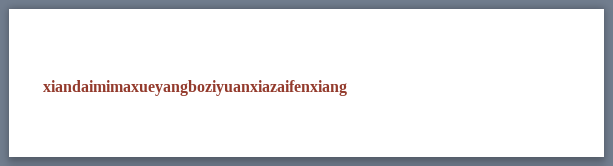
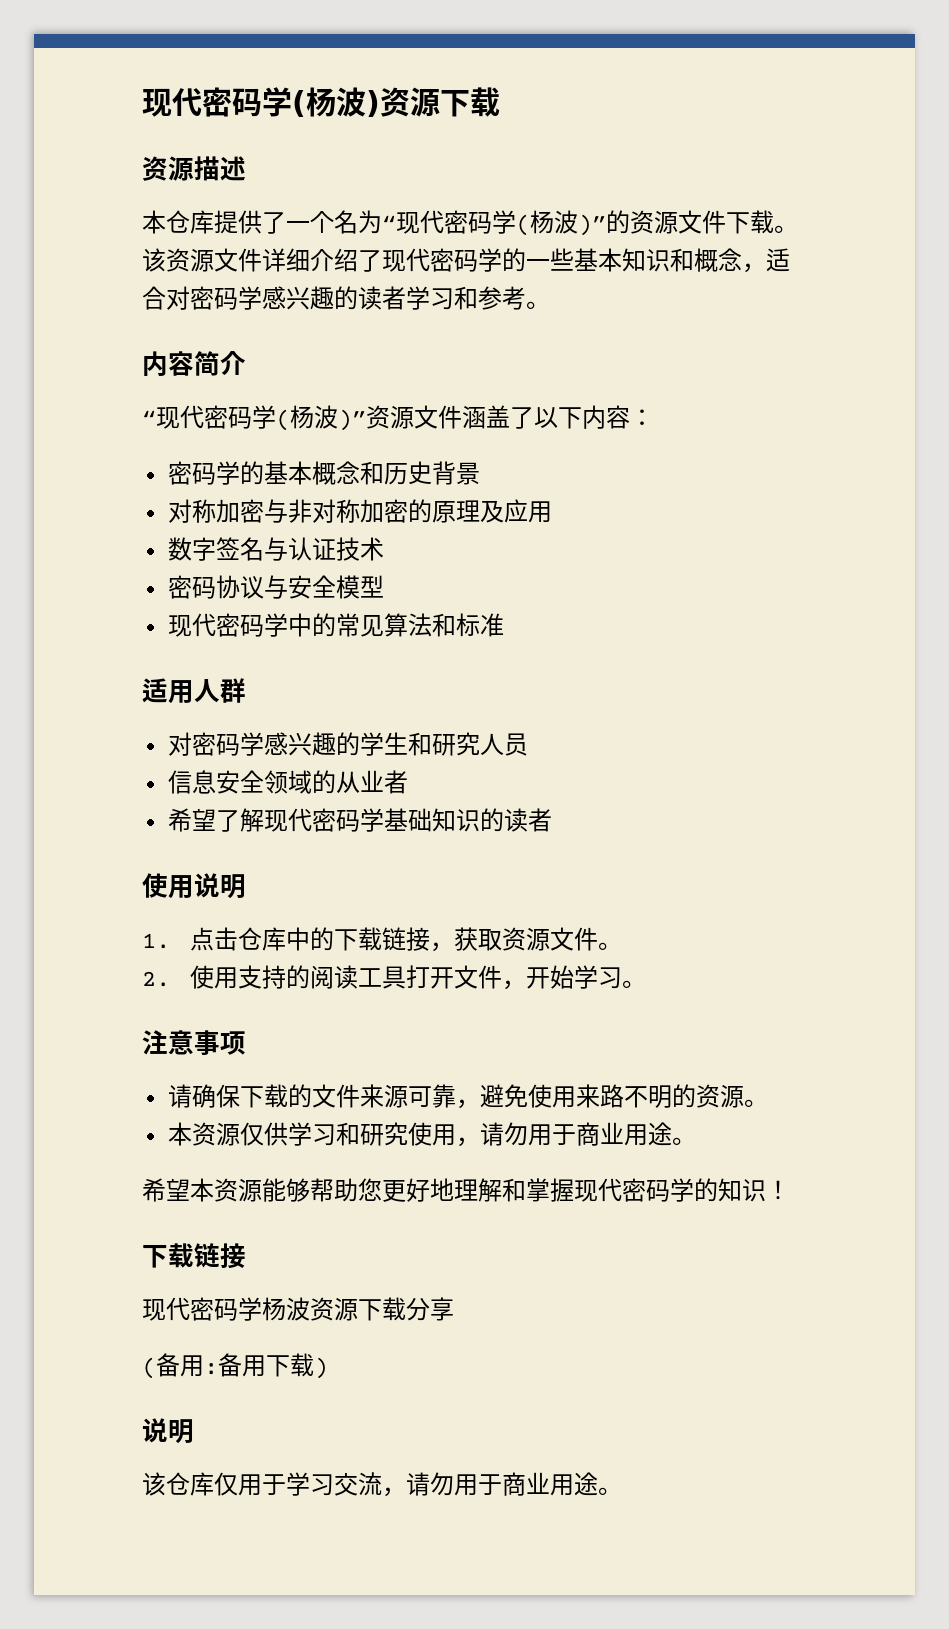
- xiandaimimaxueyangboziyuanxiazaifenxiang
+ 现代密码学(杨波)资源下载
+ 资源描述
+ 本仓库提供了一个名为“现代密码学(杨波)”的资源文件下载。该资源文件详细介绍了现代密码学的一些基本知识和概念，适合对密码学感兴趣的读者学习和参考。
+ 内容简介
+ “现代密码学(杨波)”资源文件涵盖了以下内容：
+ 密码学的基本概念和历史背景
+ 对称加密与非对称加密的原理及应用
+ 数字签名与认证技术
+ 密码协议与安全模型
+ 现代密码学中的常见算法和标准
+ 适用人群
+ 对密码学感兴趣的学生和研究人员
+ 信息安全领域的从业者
+ 希望了解现代密码学基础知识的读者
+ 使用说明
+ 1.点击仓库中的下载链接，获取资源文件。
+ 2.使用支持的阅读工具打开文件，开始学习。
+ 注意事项
+ 请确保下载的文件来源可靠，避免使用来路不明的资源。
+ 本资源仅供学习和研究使用，请勿用于商业用途。
+ 希望本资源能够帮助您更好地理解和掌握现代密码学的知识！
+ 下载链接
+ 现代密码学杨波资源下载分享
+ (备用:备用下载)
+ 说明
+ 该仓库仅用于学习交流，请勿用于商业用途。

